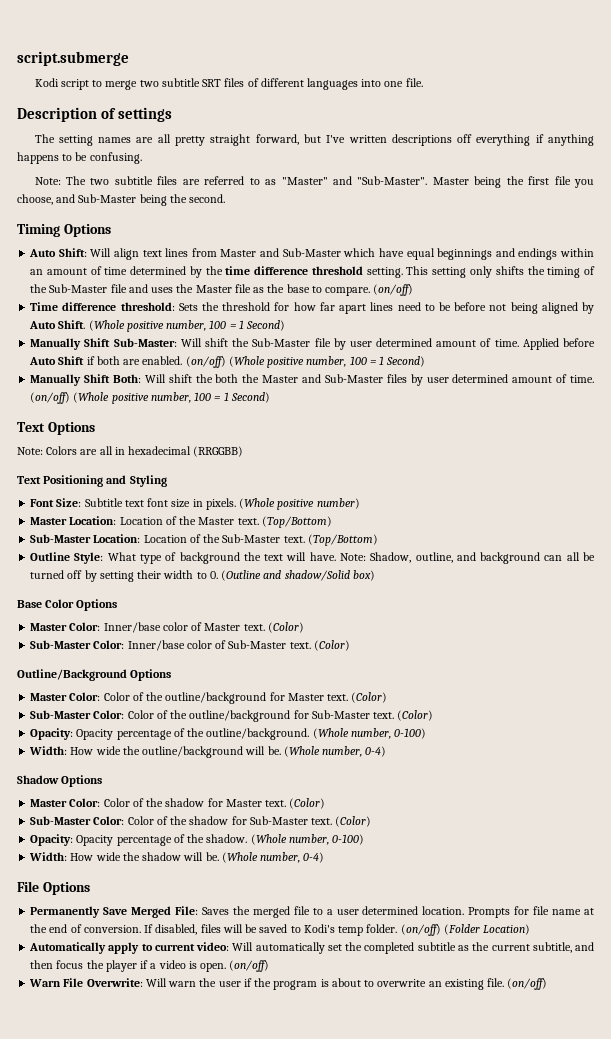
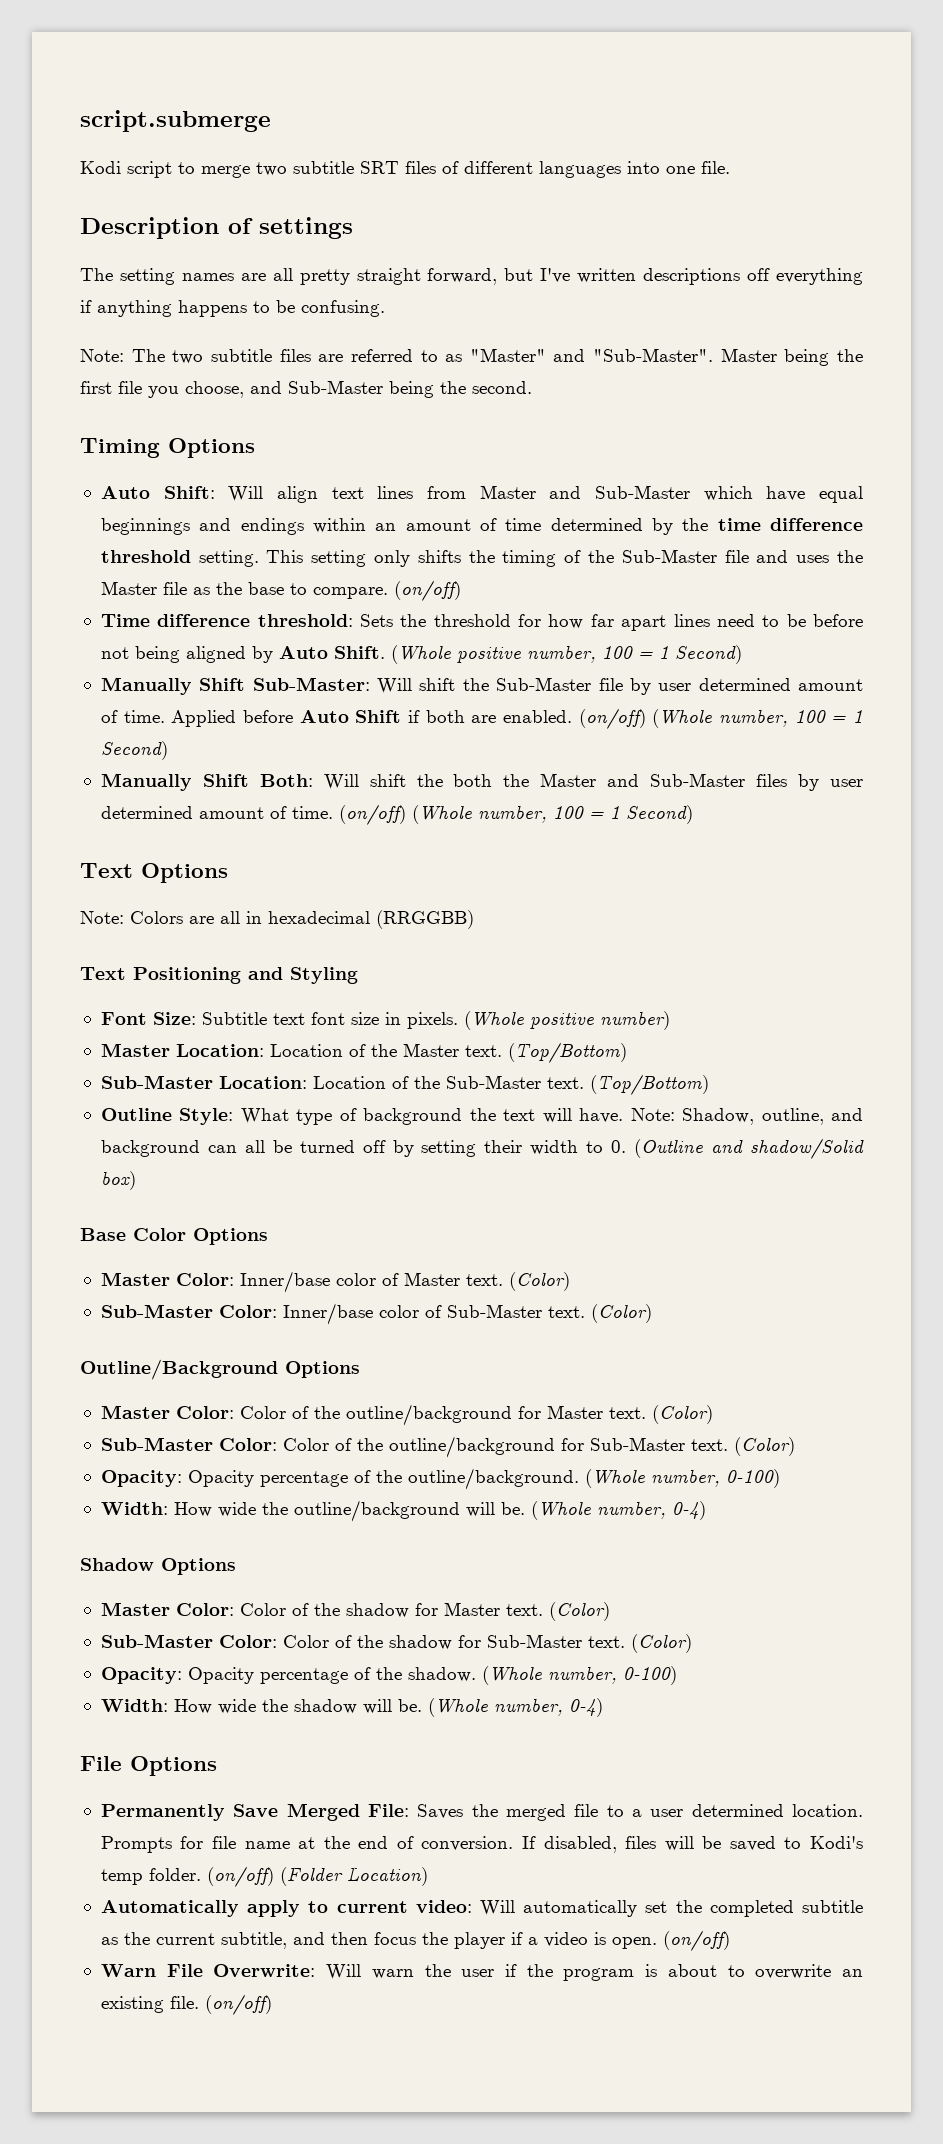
- Applied before Auto Shift if both are enabled. (on/off) (Whole positive number, 100 = 1 Second)
+ Applied before Auto Shift if both are enabled. (on/off) (Whole number, 100 = 1 Second)
- Manually Shift Both: Will shift the both the Master and Sub-Master files by user determined amount of time. (on/off) (Whole positive number, 100 = 1 Second)
+ Manually Shift Both: Will shift the both the Master and Sub-Master files by user determined amount of time. (on/off) (Whole number, 100 = 1 Second)

